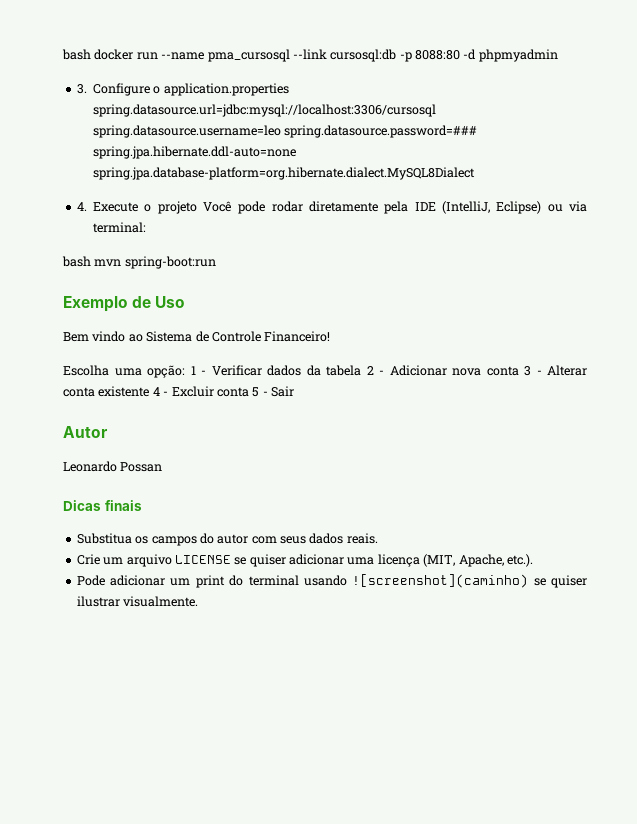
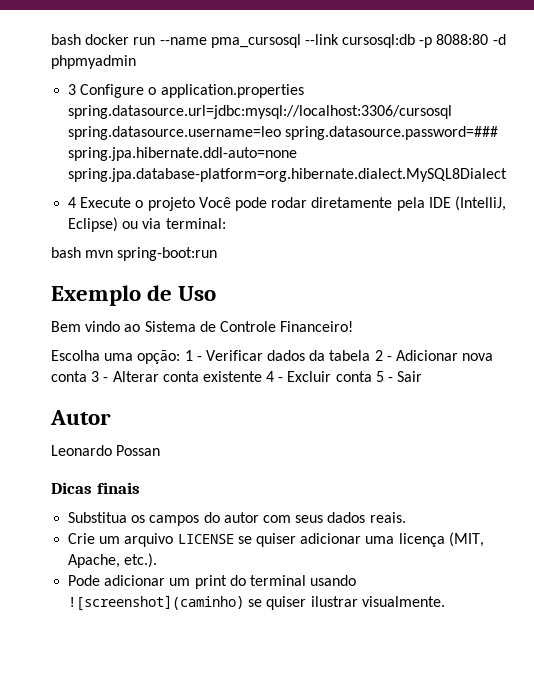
- 3. Configure o application.properties spring.datasource.url=jdbc:mysql://localhost:3306/cursosql spring.datasource.username=leo spring.datasource.password=### spring.jpa.hibernate.ddl-auto=none spring.jpa.database-platform=org.hibernate.dialect.MySQL8Dialect
+ 3 Configure o application.properties spring.datasource.url=jdbc:mysql://localhost:3306/cursosql spring.datasource.username=leo spring.datasource.password=### spring.jpa.hibernate.ddl-auto=none spring.jpa.database-platform=org.hibernate.dialect.MySQL8Dialect
- 4. Execute o projeto Você pode rodar diretamente pela IDE (IntelliJ, Eclipse) ou via terminal:
+ 4 Execute o projeto Você pode rodar diretamente pela IDE (IntelliJ, Eclipse) ou via terminal:

